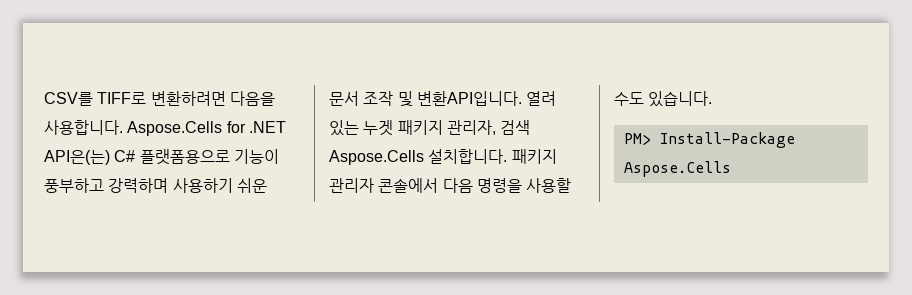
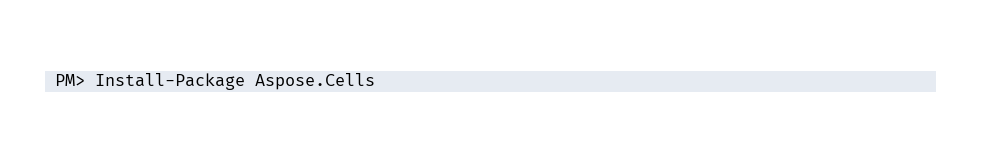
- CSV를 TIFF로 변환하려면 다음을 사용합니다. Aspose.Cells for .NET API은(는) C# 플랫폼용으로 기능이 풍부하고 강력하며 사용하기 쉬운 문서 조작 및 변환API입니다. 열려 있는 누겟 패키지 관리자, 검색 Aspose.Cells 설치합니다. 패키지 관리자 콘솔에서 다음 명령을 사용할 수도 있습니다.

